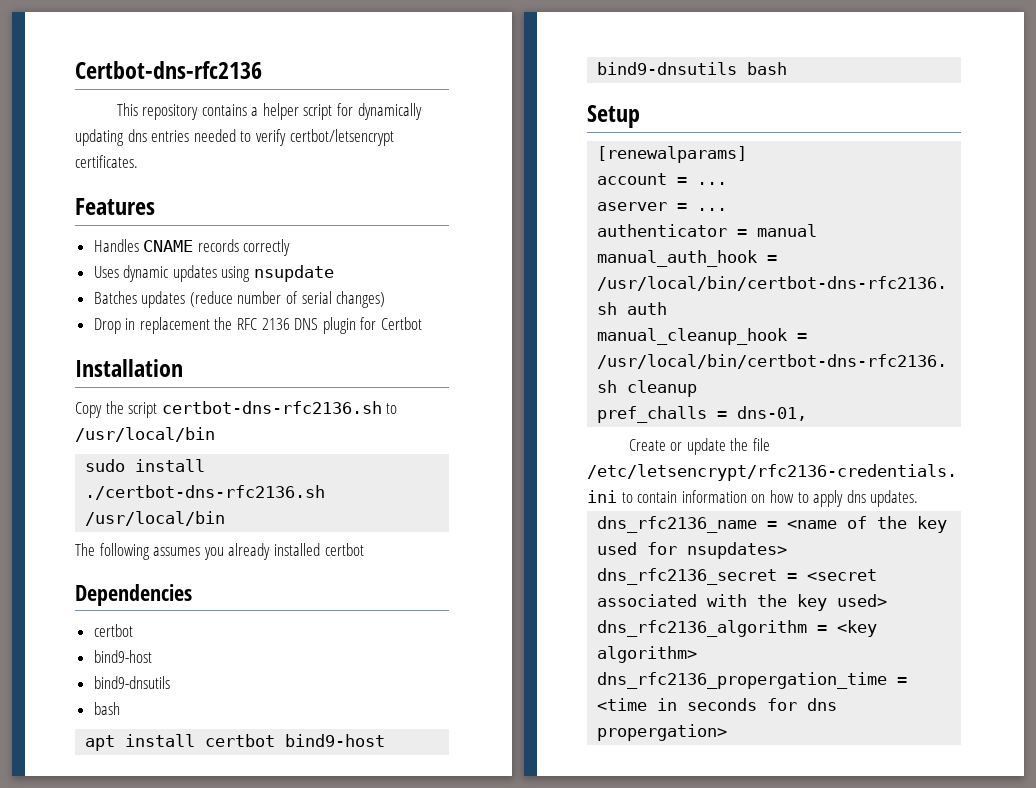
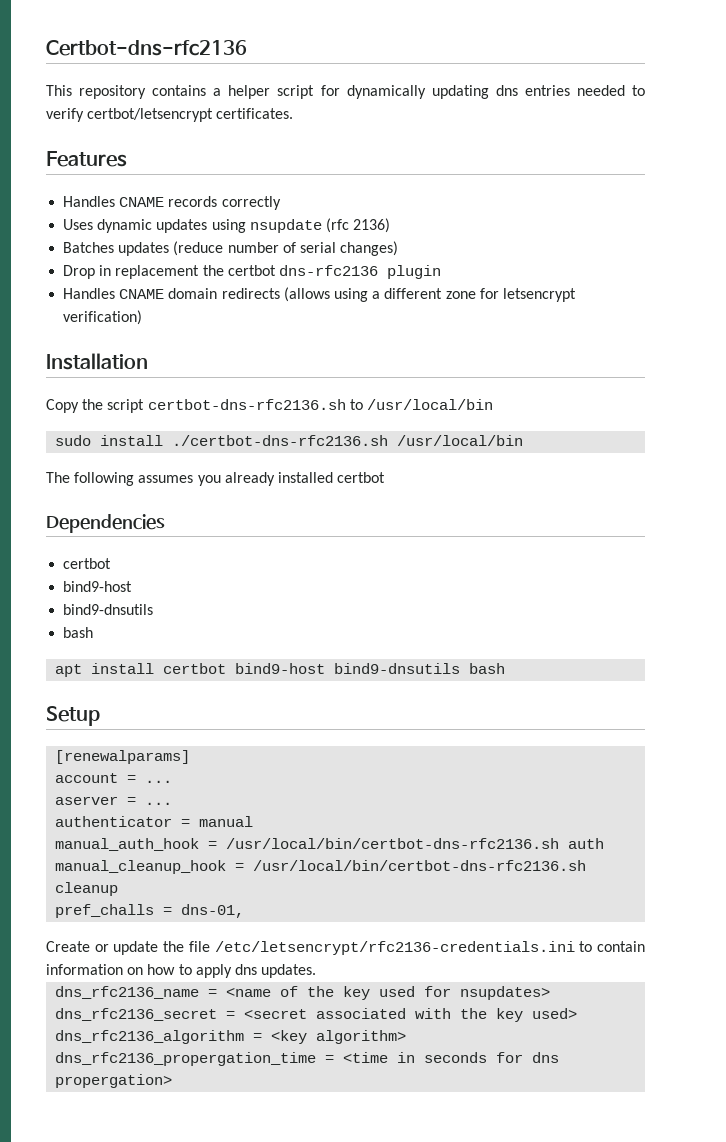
- Uses dynamic updates using nsupdate
+ Uses dynamic updates using nsupdate (rfc 2136)
- Drop in replacement the RFC 2136 DNS plugin for Certbot
+ Drop in replacement the certbot dns-rfc2136 plugin
+ Handles CNAME domain redirects (allows using a different zone for letsencrypt verification)

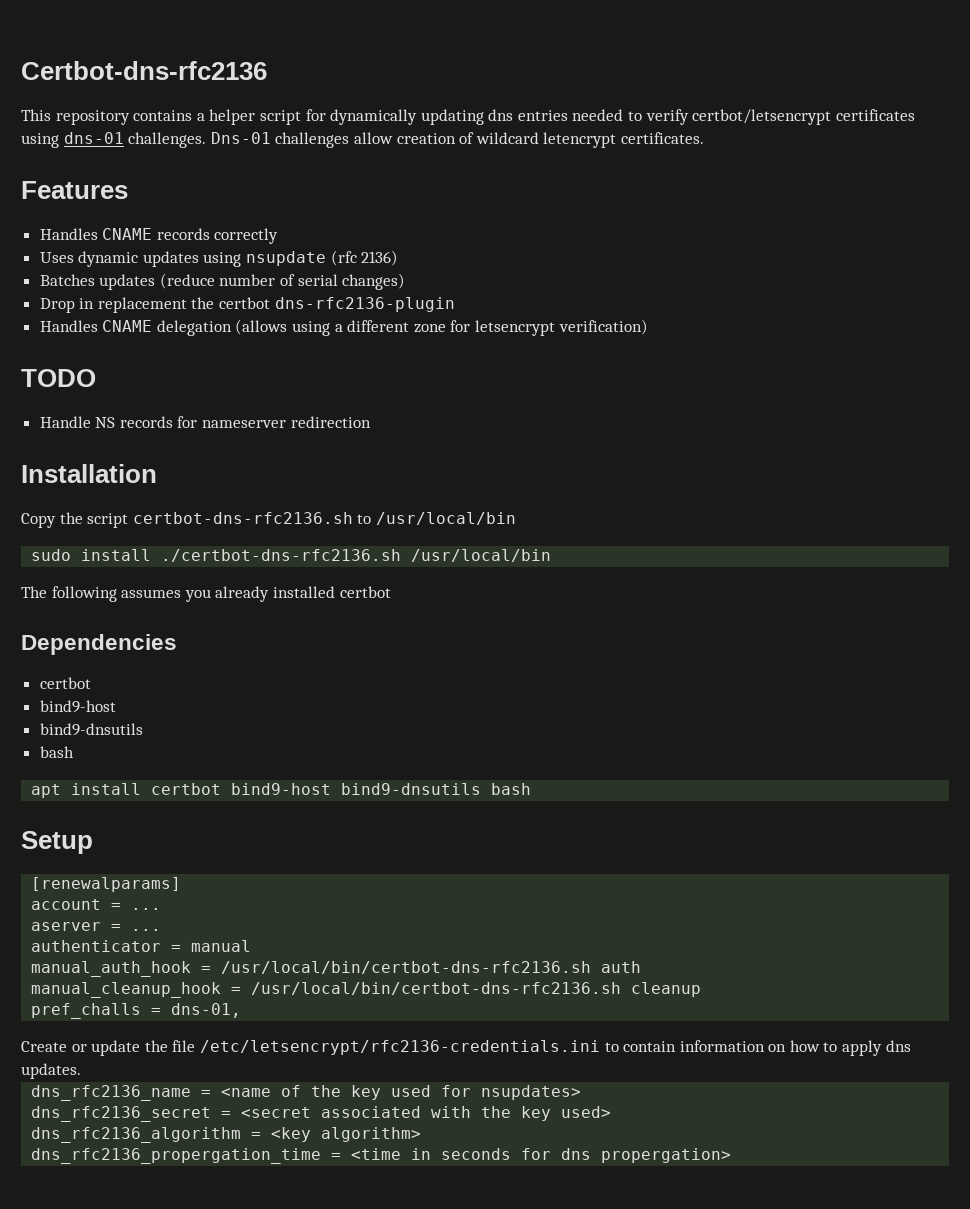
- This repository contains a helper script for dynamically updating dns entries needed to verify certbot/letsencrypt certificates.
+ This repository contains a helper script for dynamically updating dns entries needed to verify certbot/letsencrypt certificates using dns-01 challenges. Dns-01 challenges allow creation of wildcard letencrypt certificates.
- Drop in replacement the certbot dns-rfc2136 plugin
- Handles CNAME domain redirects (allows using a different zone for letsencrypt verification)
+ Drop in replacement the certbot dns-rfc2136-plugin
+ Handles CNAME delegation (allows using a different zone for letsencrypt verification)
+ TODO
+ Handle NS records for nameserver redirection

